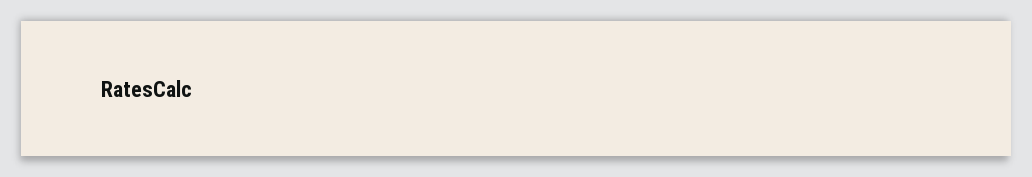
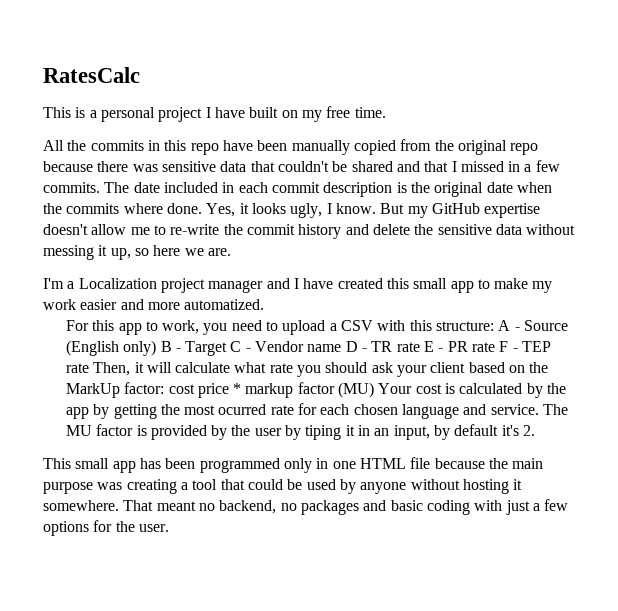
+ This is a personal project I have built on my free time.
+ All the commits in this repo have been manually copied from the original repo because there was sensitive data that couldn't be shared and that I missed in a few commits. The date included in each commit description is the original date when the commits where done. Yes, it looks ugly, I know. But my GitHub expertise doesn't allow me to re-write the commit history and delete the sensitive data without messing it up, so here we are.
+ I'm a Localization project manager and I have created this small app to make my work easier and more automatized.
+ For this app to work, you need to upload a CSV with this structure: A - Source (English only) B - Target C - Vendor name D - TR rate E - PR rate F - TEP rate Then, it will calculate what rate you should ask your client based on the MarkUp factor: cost price * markup factor (MU) Your cost is calculated by the app by getting the most ocurred rate for each chosen language and service. The MU factor is provided by the user by tiping it in an input, by default it's 2.
+ This small app has been programmed only in one HTML file because the main purpose was creating a tool that could be used by anyone without hosting it somewhere. That meant no backend, no packages and basic coding with just a few options for the user.

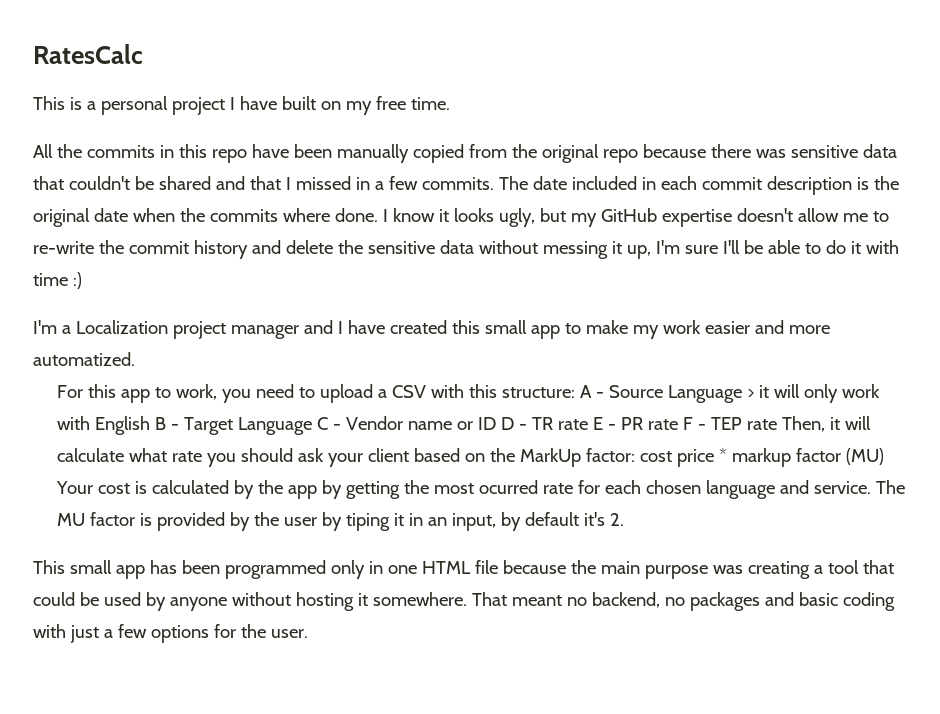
- Yes, it looks ugly, I know. But my GitHub expertise doesn't allow me to re-write the commit history and delete the sensitive data without messing it up, so here we are.
+ I know it looks ugly, but my GitHub expertise doesn't allow me to re-write the commit history and delete the sensitive data without messing it up, I'm sure I'll be able to do it with time :)
- A - Source (English only) B - Target C - Vendor name D - TR rate E - PR rate F - TEP rate Then, it will calculate what rate you should ask your client based on the MarkUp factor:
+ A - Source Language > it will only work with English B - Target Language C - Vendor name or ID D - TR rate E - PR rate F - TEP rate Then, it will calculate what rate you should ask your client based on the MarkUp factor:

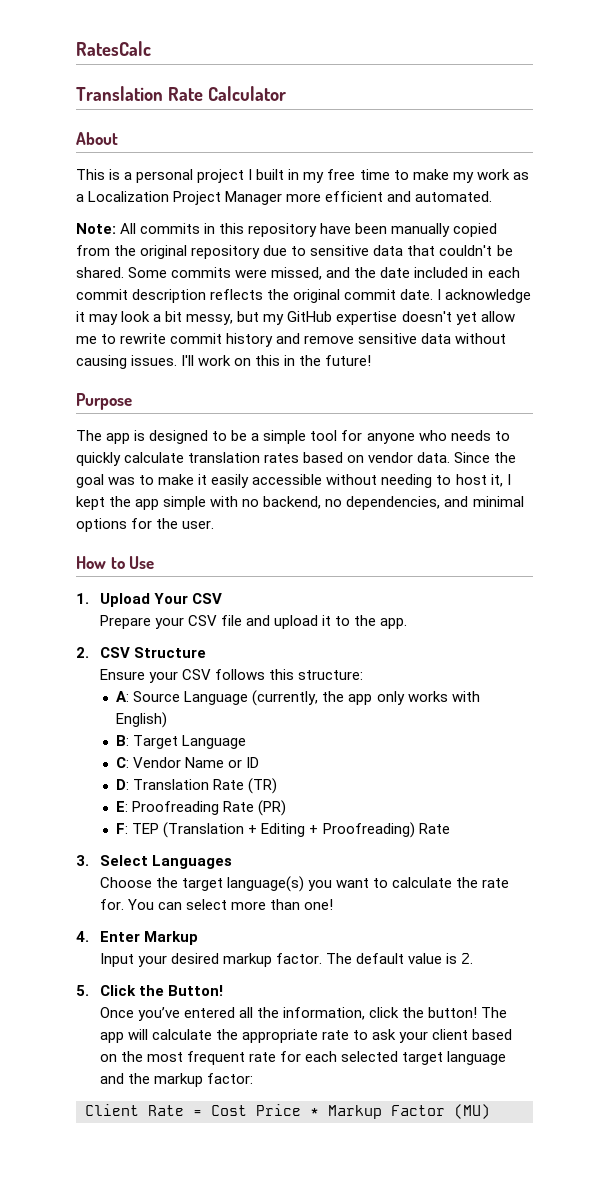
+ Translation Rate Calculator
+ About
- This is a personal project I have built on my free time.
- All the commits in this repo have been manually copied from the original repo because there was sensitive data that couldn't be shared and that I missed in a few commits. The date included in each commit description is the original date when the commits where done. I know it looks ugly, but my GitHub expertise doesn't allow me to re-write the commit history and delete the sensitive data without messing it up, I'm sure I'll be able to do it with time :)
- I'm a Localization project manager and I have created this small app to make my work easier and more automatized.
- For this app to work, you need to upload a CSV with this structure: A - Source Language > it will only work with English B - Target Language C - Vendor name or ID D - TR rate E - PR rate F - TEP rate Then, it will calculate what rate you should ask your client based on the MarkUp factor: cost price * markup factor (MU) Your cost is calculated by the app by getting the most ocurred rate for each chosen language and service. The MU factor is provided by the user by tiping it in an input, by default it's 2.
- This small app has been programmed only in one HTML file because the main purpose was creating a tool that could be used by anyone without hosting it somewhere. That meant no backend, no packages and basic coding with just a few options for the user.
+ This is a personal project I built in my free time to make my work as a Localization Project Manager more efficient and automated.
+ Note: All commits in this repository have been manually copied from the original repository due to sensitive data that couldn't be shared. Some commits were missed, and the date included in each commit description reflects the original commit date. I acknowledge it may look a bit messy, but my GitHub expertise doesn't yet allow me to rewrite commit history and remove sensitive data without causing issues. I'll work on this in the future!
+ Purpose
+ The app is designed to be a simple tool for anyone who needs to quickly calculate translation rates based on vendor data. Since the goal was to make it easily accessible without needing to host it, I kept the app simple with no backend, no dependencies, and minimal options for the user.
+ How to Use
+ 1. Upload Your CSV
+ Prepare your CSV file and upload it to the app.
+ 2. CSV Structure
+ Ensure your CSV follows this structure:
+ A: Source Language (currently, the app only works with English)
+ B: Target Language
+ C: Vendor Name or ID
+ D: Translation Rate (TR)
+ E: Proofreading Rate (PR)
+ F: TEP (Translation + Editing + Proofreading) Rate
+ 3. Select Languages
+ Choose the target language(s) you want to calculate the rate for. You can select more than one!
+ 4. Enter Markup
+ Input your desired markup factor. The default value is 2.
+ 5. Click the Button!
+ Once you’ve entered all the information, click the button! The app will calculate the appropriate rate to ask your client based on the most frequent rate for each selected target language and the markup factor:
+ Client Rate = Cost Price * Markup Factor (MU)

